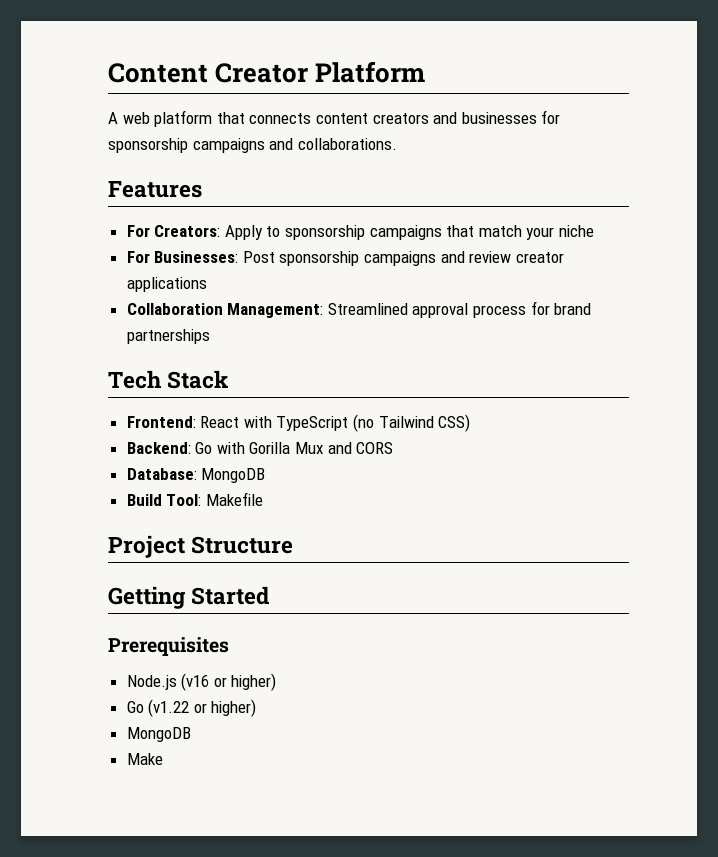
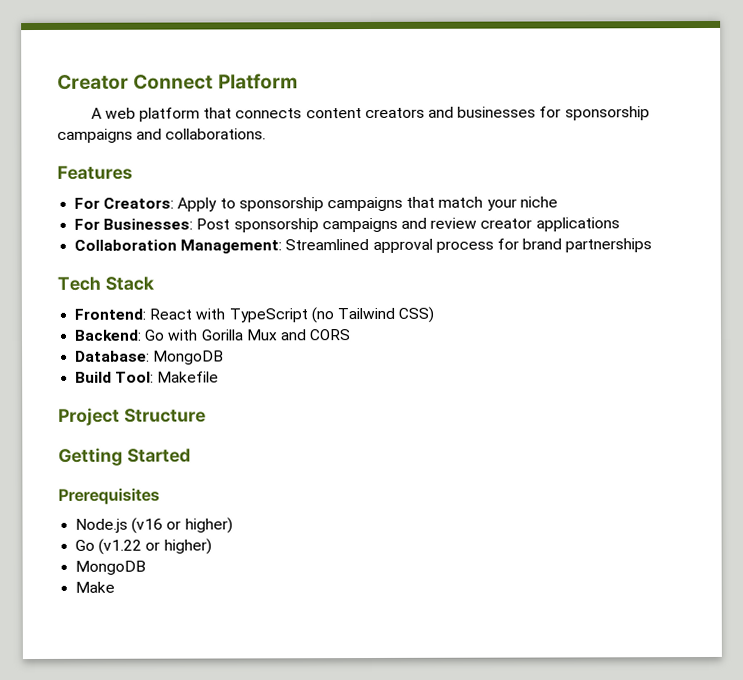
- Content Creator Platform
+ Creator Connect Platform

